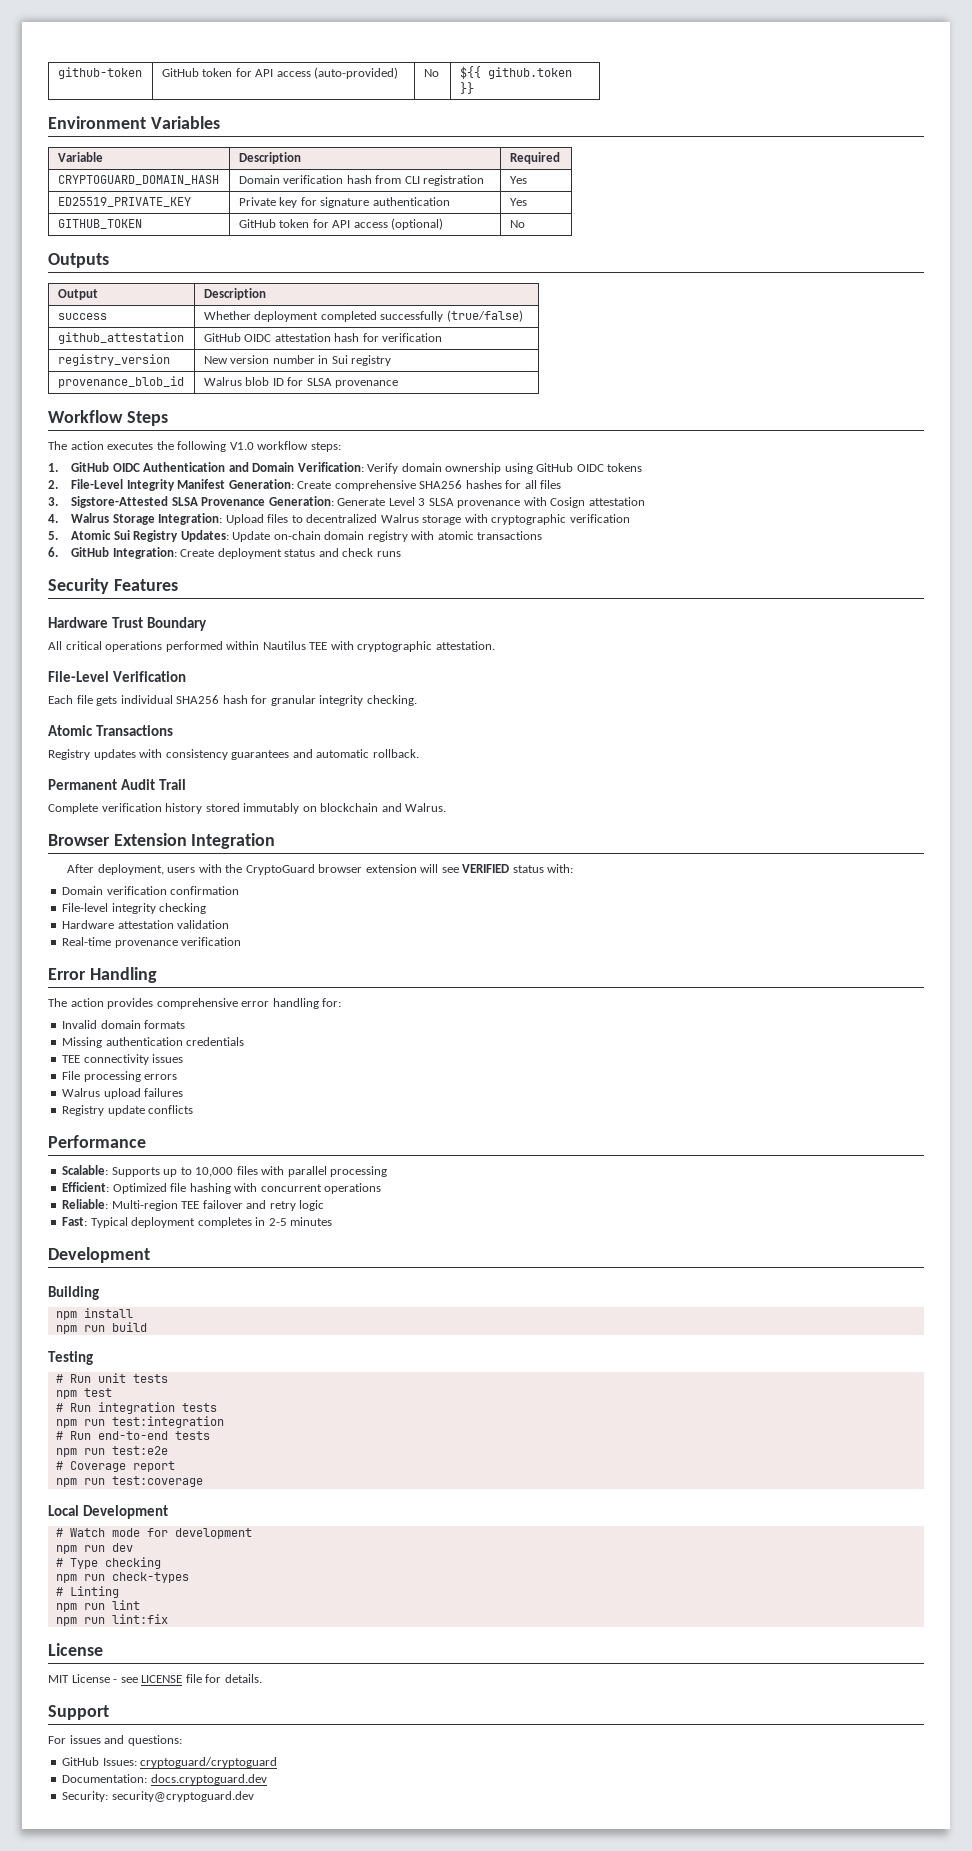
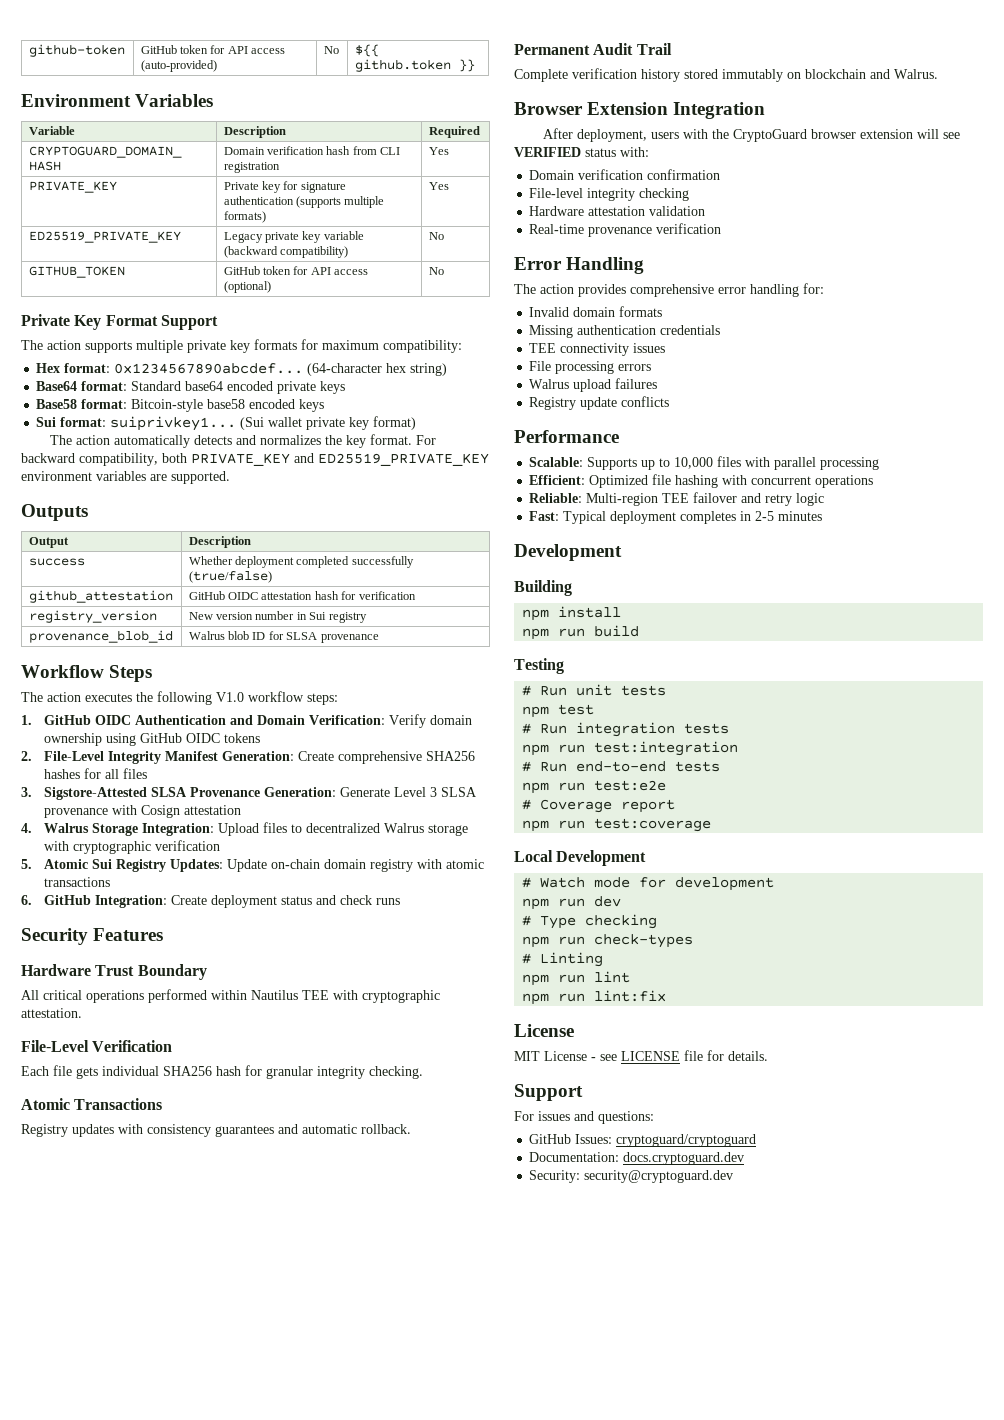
- ED25519_PRIVATE_KEY | Private key for signature authentication | Yes
+ PRIVATE_KEY | Private key for signature authentication (supports multiple formats) | Yes
+ ED25519_PRIVATE_KEY | Legacy private key variable (backward compatibility) | No
+ Private Key Format Support
+ The action supports multiple private key formats for maximum compatibility:
+ Hex format: 0x1234567890abcdef... (64-character hex string)
+ Base64 format: Standard base64 encoded private keys
+ Base58 format: Bitcoin-style base58 encoded keys
+ Sui format: suiprivkey1... (Sui wallet private key format)
+ The action automatically detects and normalizes the key format. For backward compatibility, both PRIVATE_KEY and ED25519_PRIVATE_KEY environment variables are supported.

